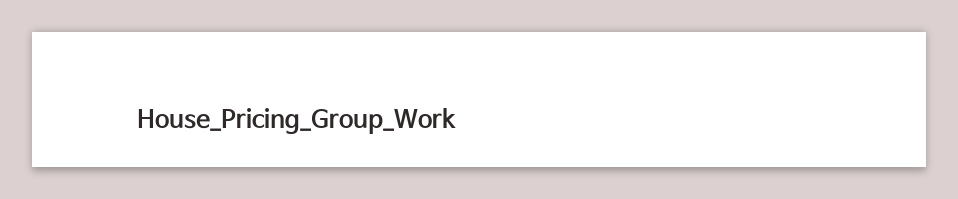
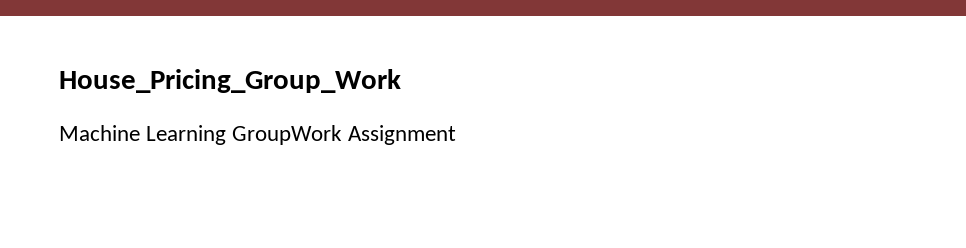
+ Machine Learning GroupWork Assignment

